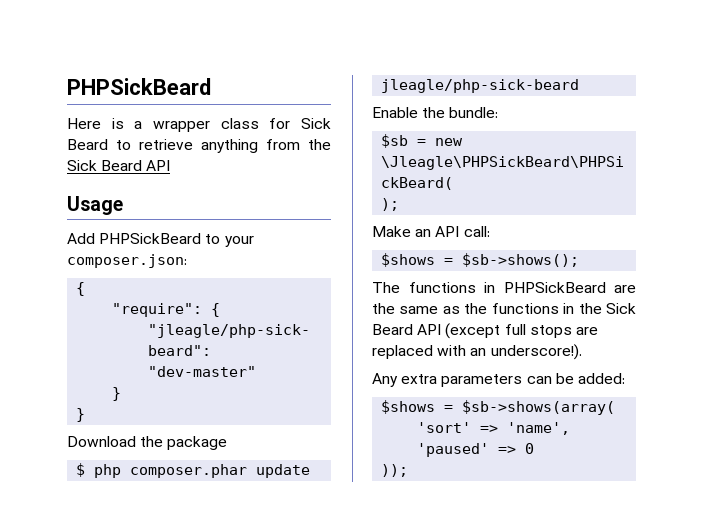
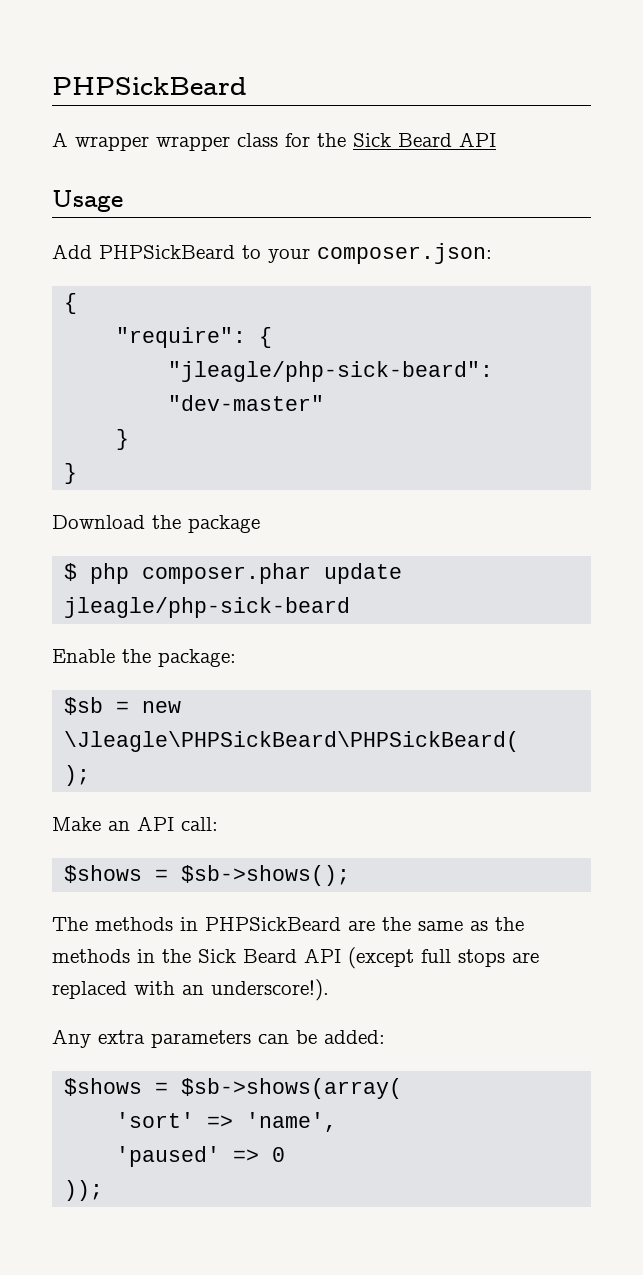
- Here is a wrapper class for Sick Beard to retrieve anything from the Sick Beard API
+ A wrapper wrapper class for the Sick Beard API
- Enable the bundle:
+ Enable the package:
- The functions in PHPSickBeard are the same as the functions in the Sick Beard API (except full stops are replaced with an underscore!).
+ The methods in PHPSickBeard are the same as the methods in the Sick Beard API (except full stops are replaced with an underscore!).

